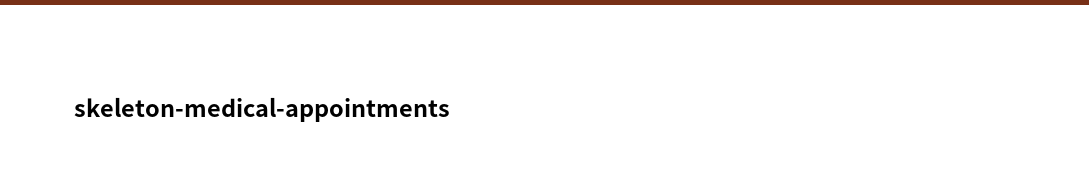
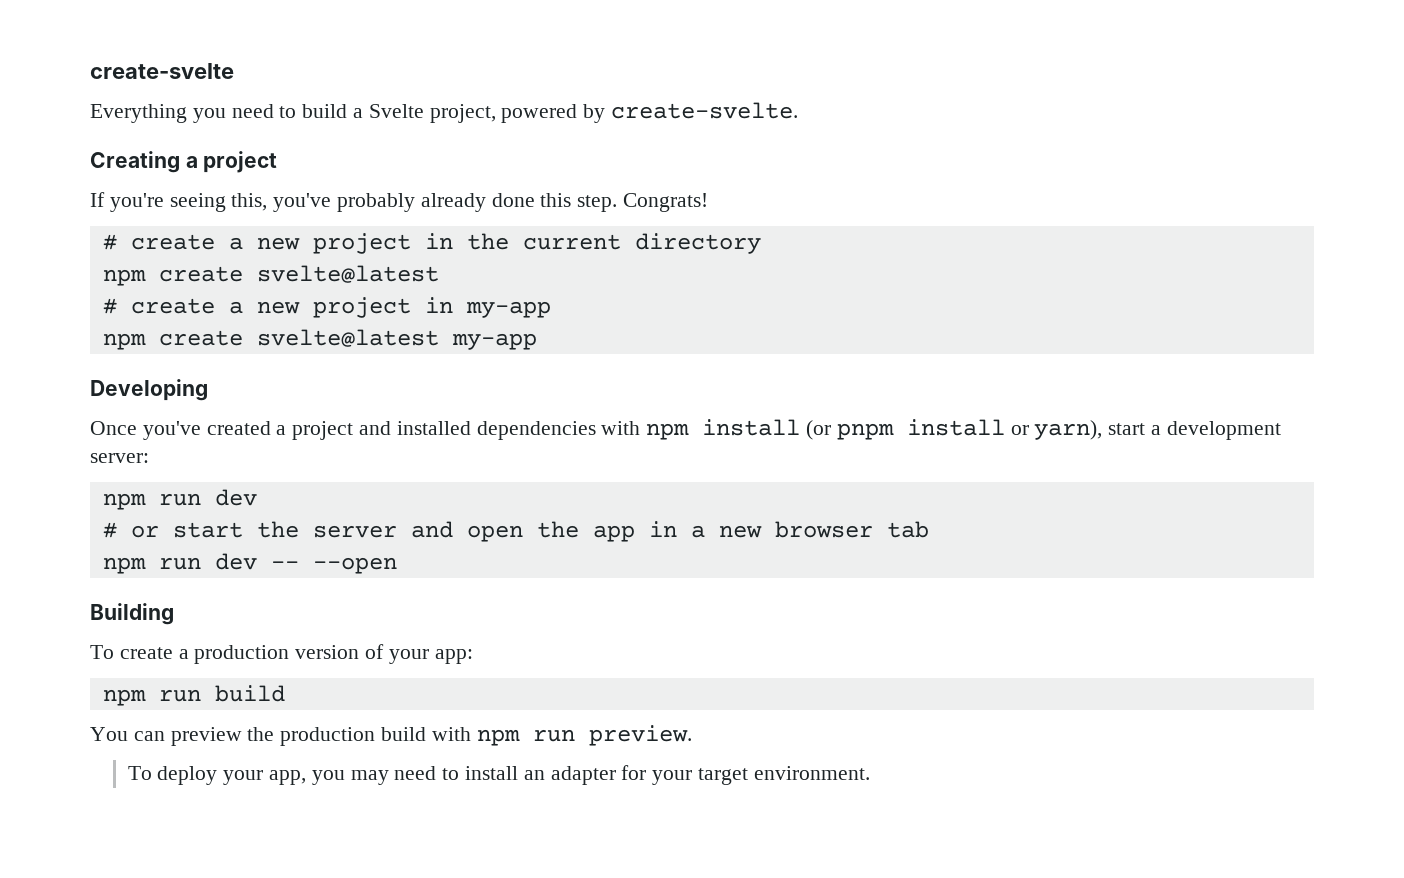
- skeleton-medical-appointments
+ create-svelte
+ Everything you need to build a Svelte project, powered by create-svelte.
+ Creating a project
+ If you're seeing this, you've probably already done this step. Congrats!
+ # create a new project in the current directory
+ npm create svelte@latest
+ # create a new project in my-app
+ npm create svelte@latest my-app
+ Developing
+ Once you've created a project and installed dependencies with npm install (or pnpm install or yarn), start a development server:
+ npm run dev
+ # or start the server and open the app in a new browser tab
+ npm run dev -- --open
+ Building
+ To create a production version of your app:
+ npm run build
+ You can preview the production build with npm run preview.
+ To deploy your app, you may need to install an adapter for your target environment.

